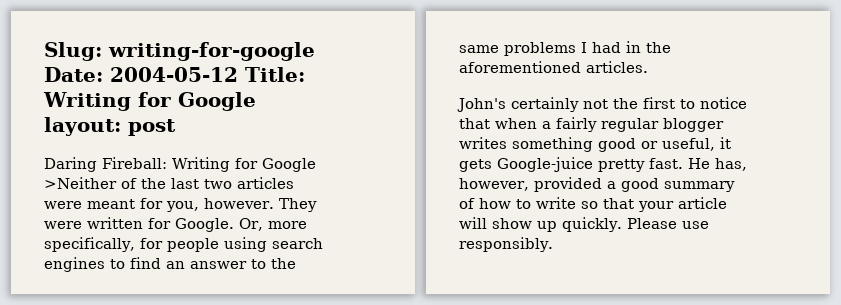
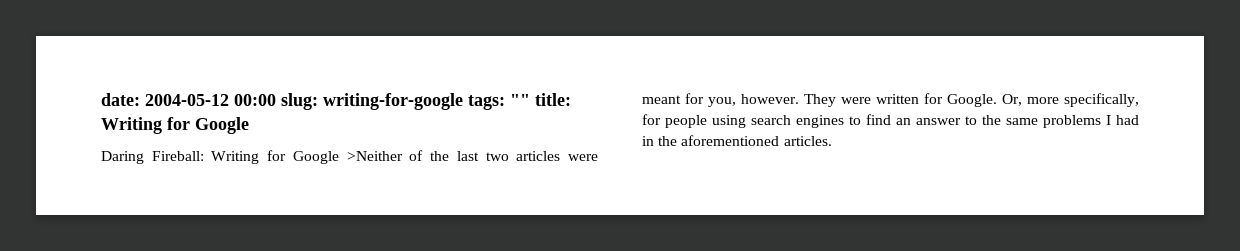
- Slug: writing-for-google Date: 2004-05-12 Title: Writing for Google layout: post
+ date: 2004-05-12 00:00 slug: writing-for-google tags: "" title: Writing for Google
- John's certainly not the first to notice that when a fairly regular blogger writes something good or useful, it gets Google-juice pretty fast. He has, however, provided a good summary of how to write so that your article will show up quickly. Please use responsibly.

